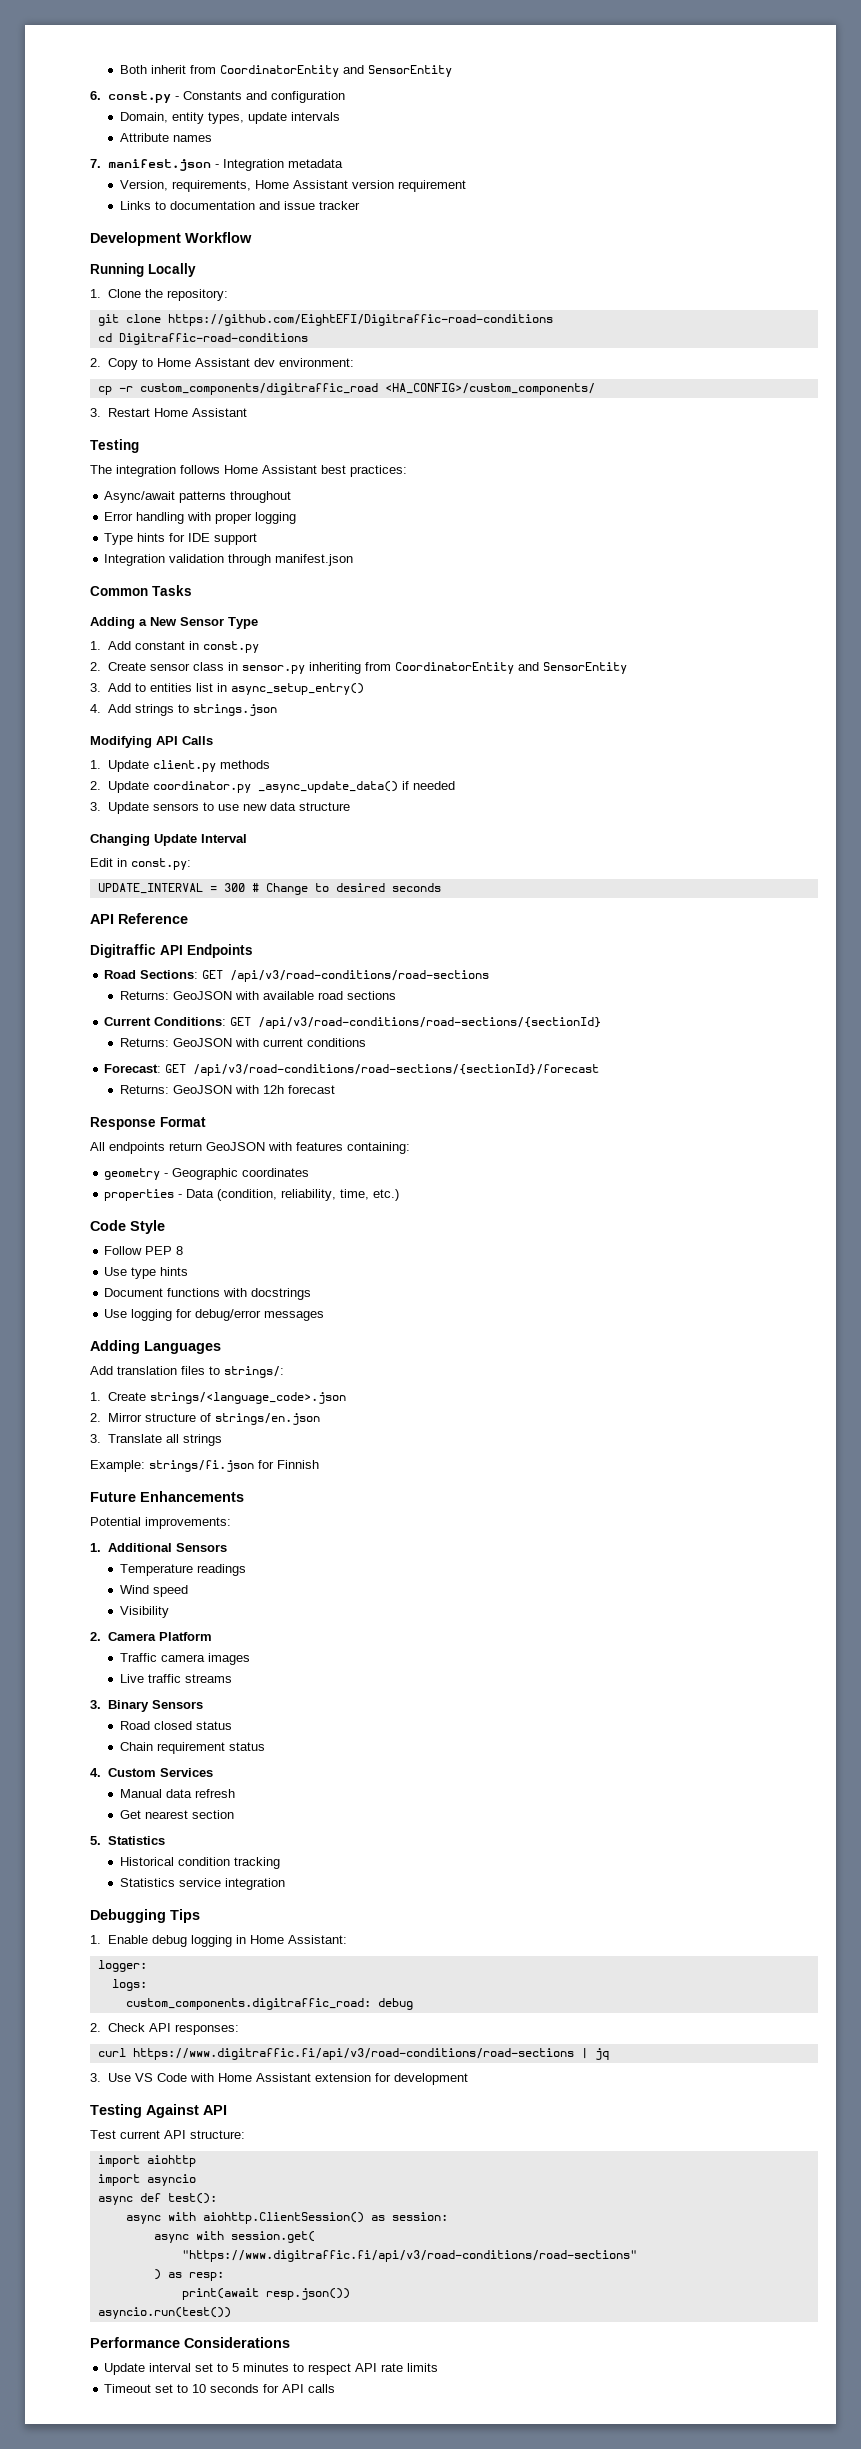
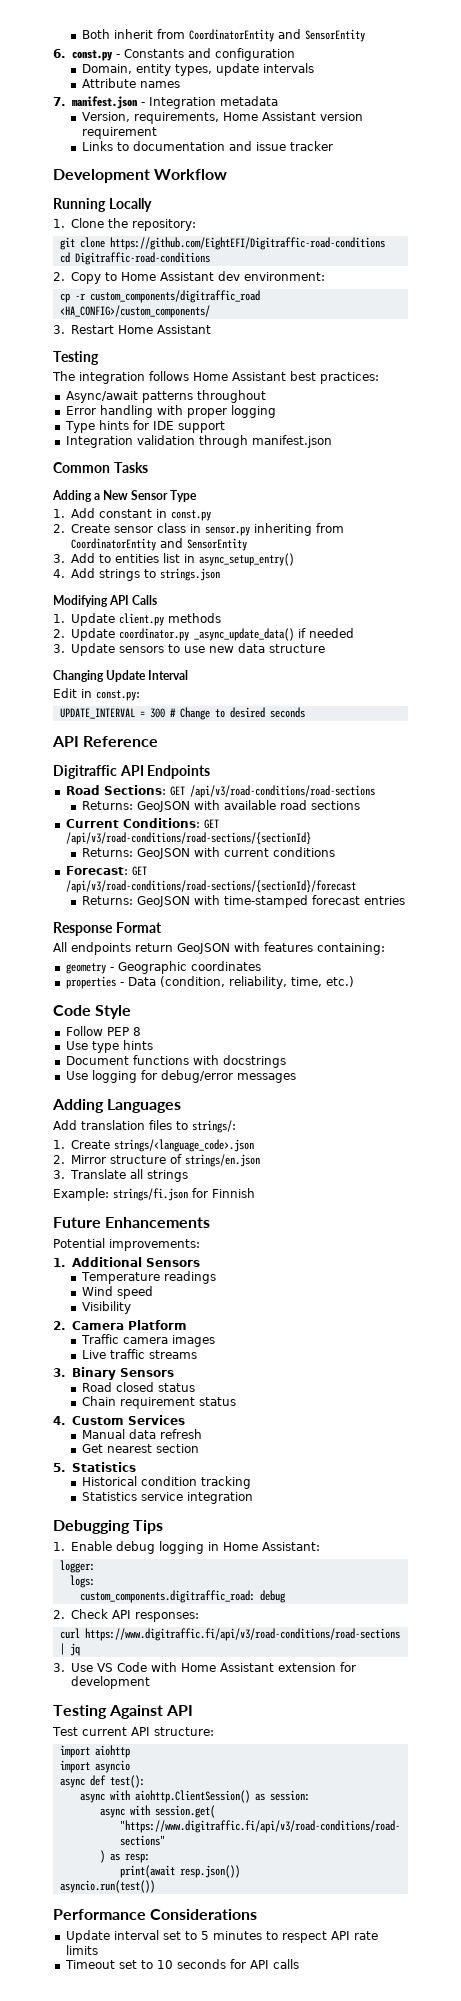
- Returns: GeoJSON with 12h forecast
+ Returns: GeoJSON with time-stamped forecast entries

